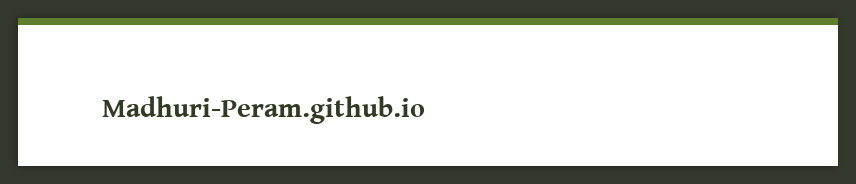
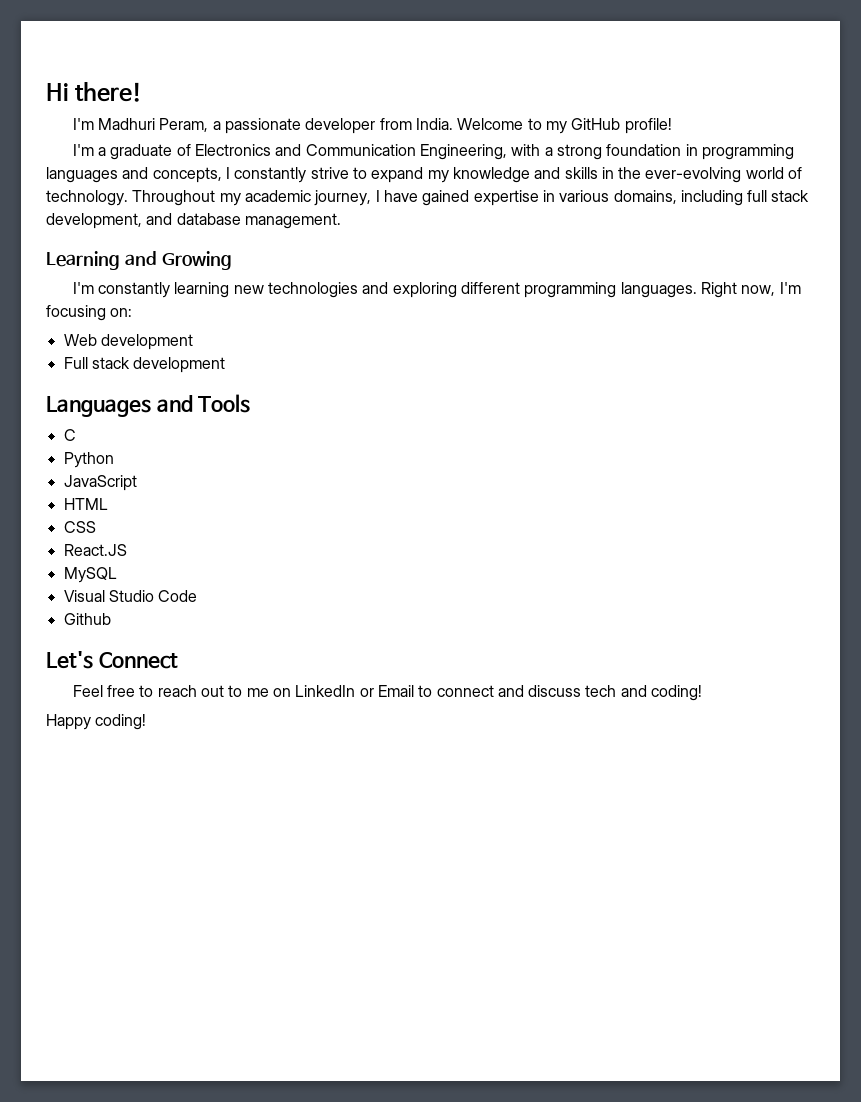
- Madhuri-Peram.github.io
+ Hi there!
+ I'm Madhuri Peram, a passionate developer from India. Welcome to my GitHub profile!
+ I'm a graduate of Electronics and Communication Engineering, with a strong foundation in programming languages and concepts, I constantly strive to expand my knowledge and skills in the ever-evolving world of technology. Throughout my academic journey, I have gained expertise in various domains, including full stack development, and database management.
+ Learning and Growing
+ I'm constantly learning new technologies and exploring different programming languages. Right now, I'm focusing on:
+ Web development
+ Full stack development
+ Languages and Tools
+ C
+ Python
+ JavaScript
+ HTML
+ CSS
+ React.JS
+ MySQL
+ Visual Studio Code
+ Github
+ Let's Connect
+ Feel free to reach out to me on LinkedIn or Email to connect and discuss tech and coding!
+ Happy coding!

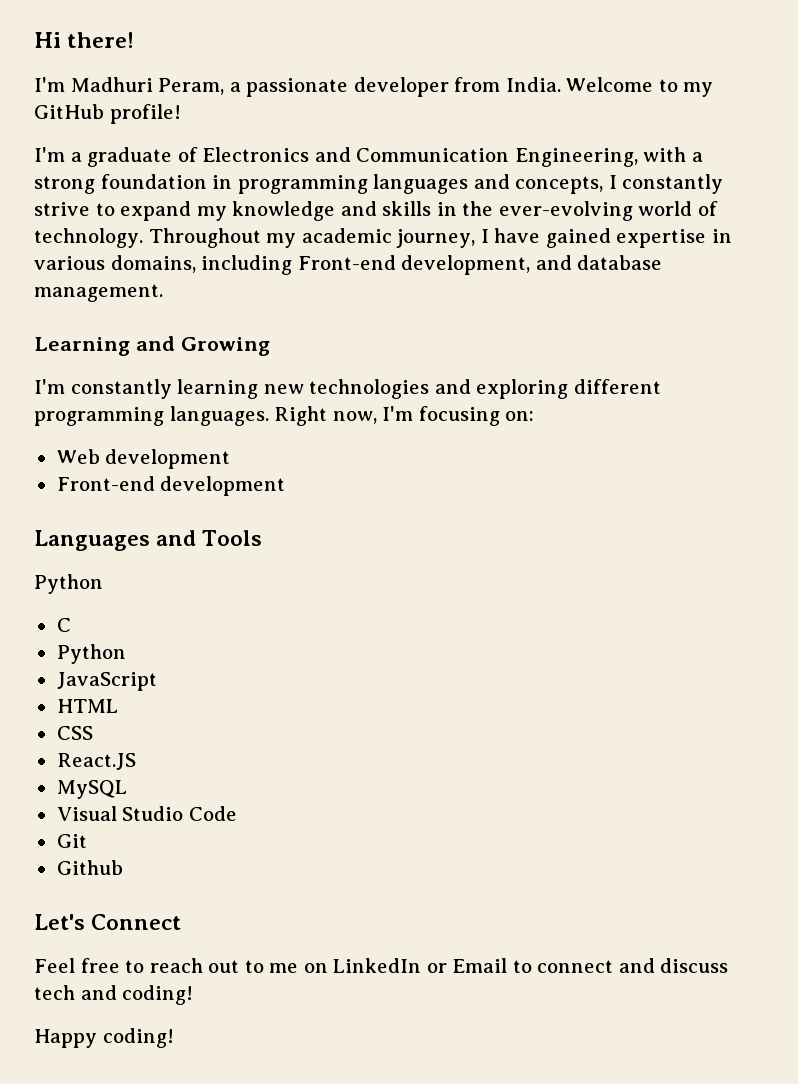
- Throughout my academic journey, I have gained expertise in various domains, including full stack development, and database management.
+ Throughout my academic journey, I have gained expertise in various domains, including Front-end development, and database management.
- Full stack development
+ Front-end development
  Languages and Tools
+ Python
+ Git

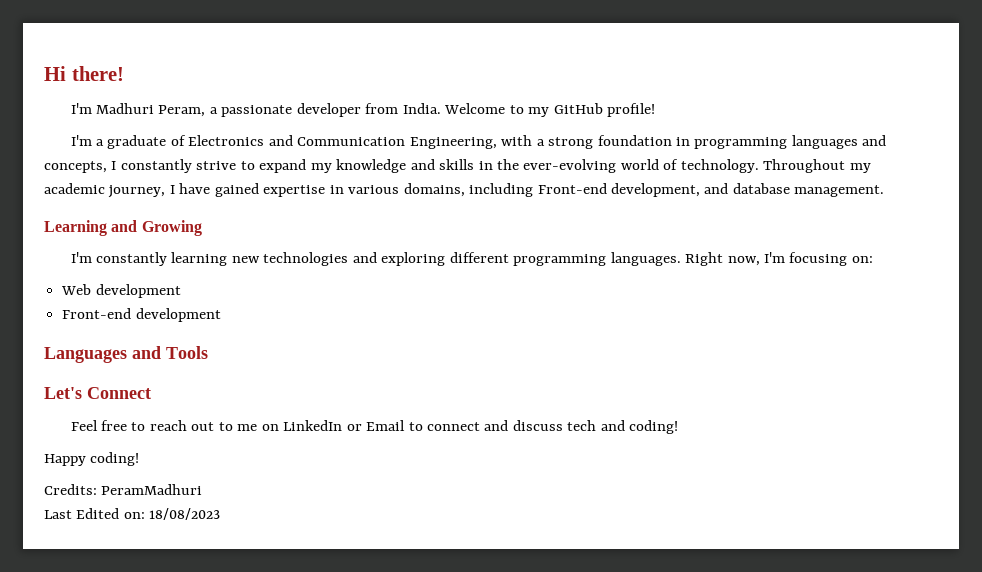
  Languages and Tools
- Python
- C
- Python
- JavaScript
- HTML
- CSS
- React.JS
- MySQL
- Visual Studio Code
- Git
- Github
+ Credits: PeramMadhuri
+ Last Edited on: 18/08/2023

